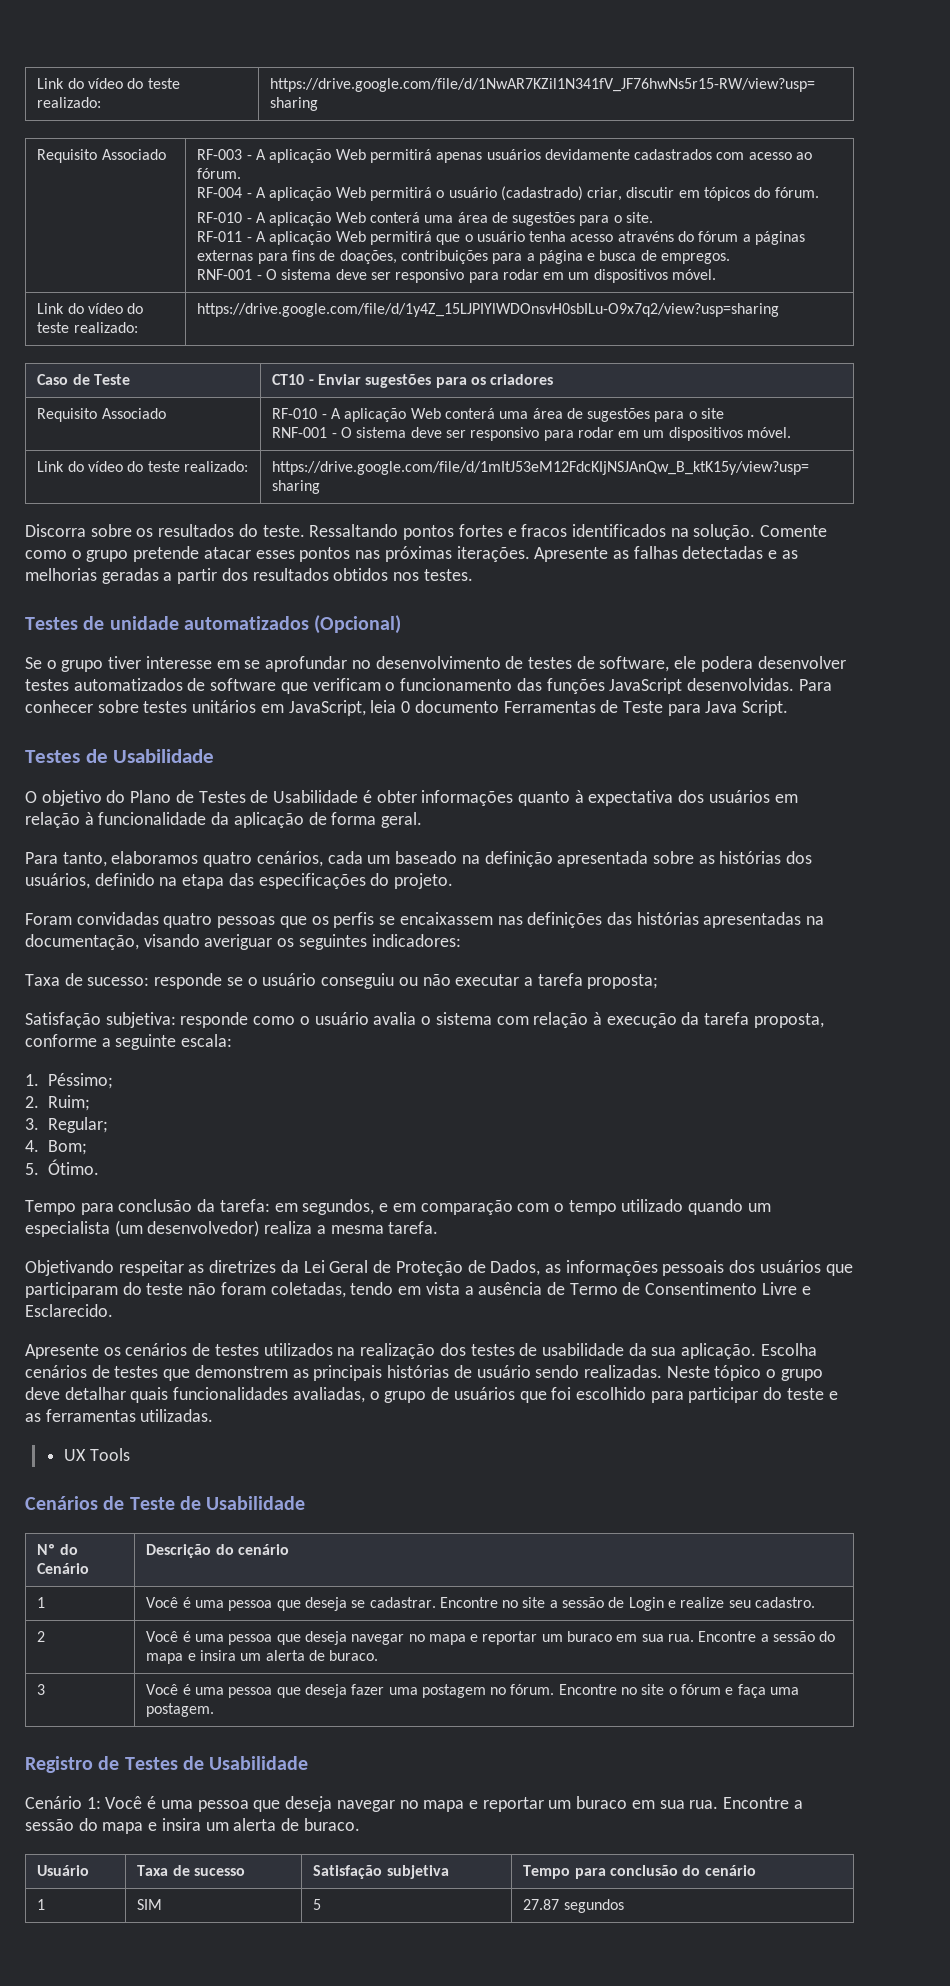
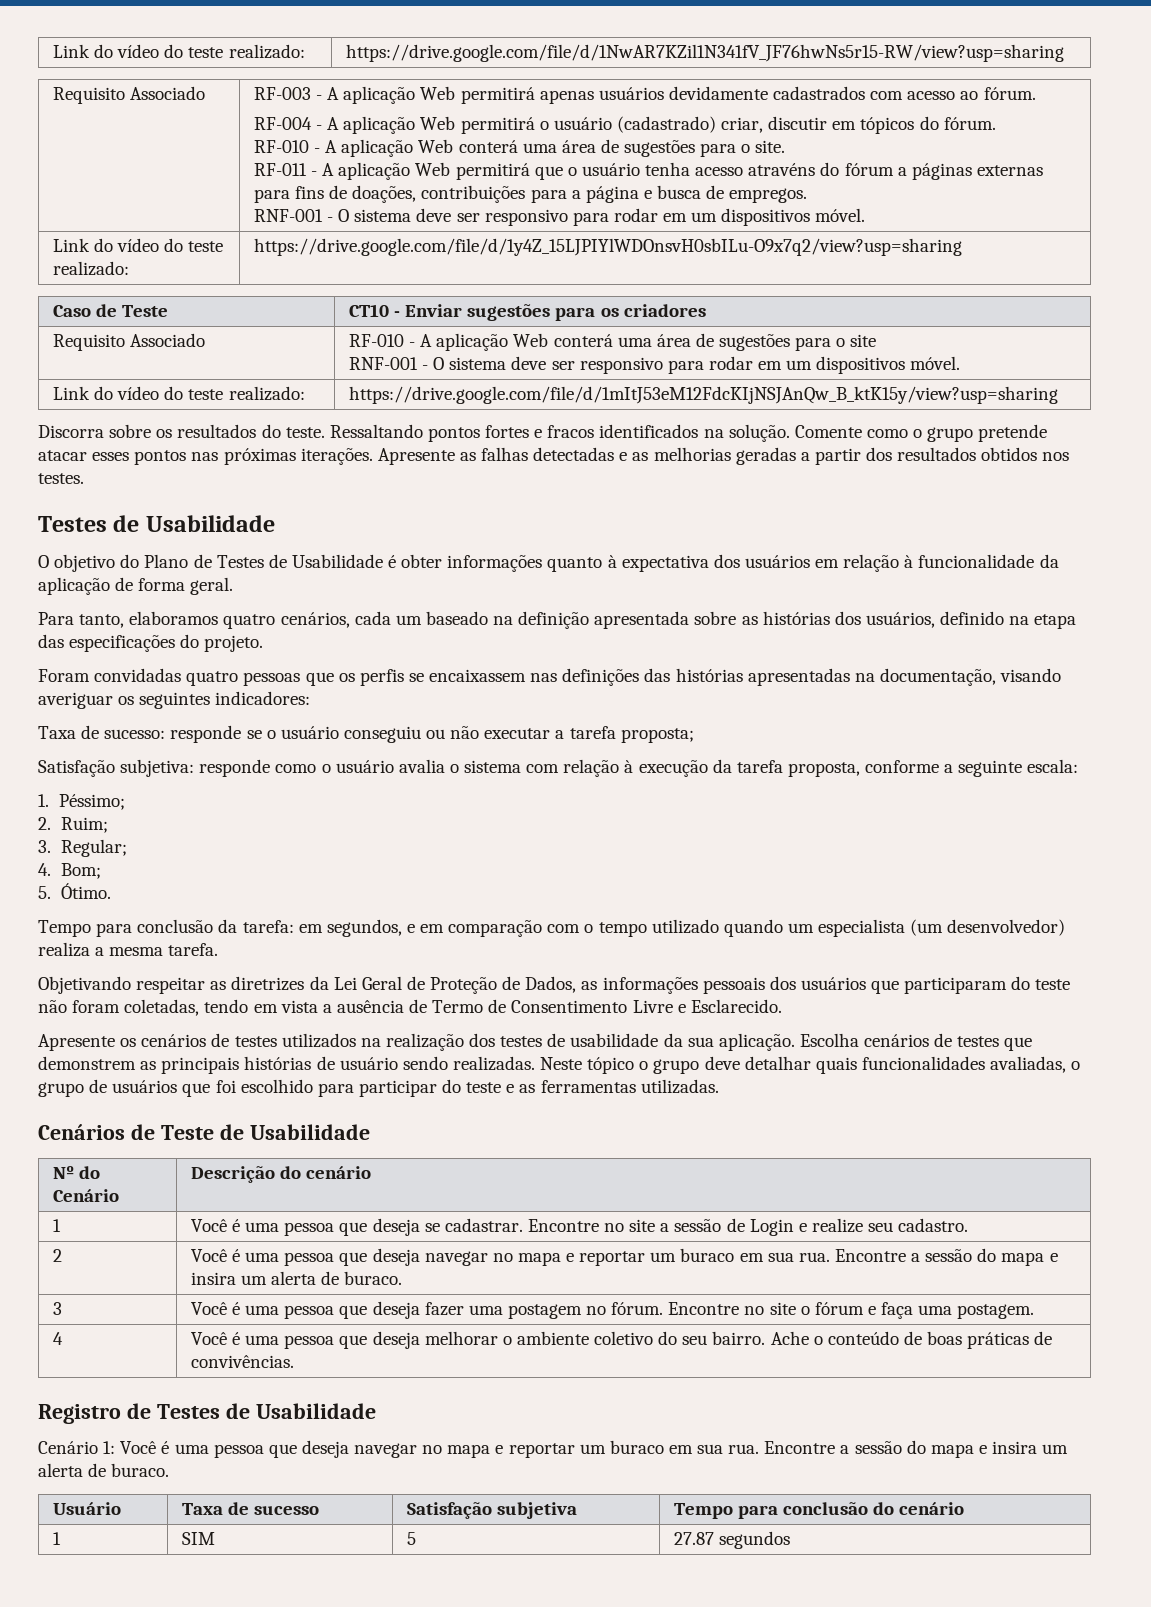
- Testes de unidade automatizados (Opcional)
- Se o grupo tiver interesse em se aprofundar no desenvolvimento de testes de software, ele podera desenvolver testes automatizados de software que verificam o funcionamento das funções JavaScript desenvolvidas. Para conhecer sobre testes unitários em JavaScript, leia 0 documento Ferramentas de Teste para Java Script.
- UX Tools
+ 4 | Você é uma pessoa que deseja melhorar o ambiente coletivo do seu bairro. Ache o conteúdo de boas práticas de convivências.

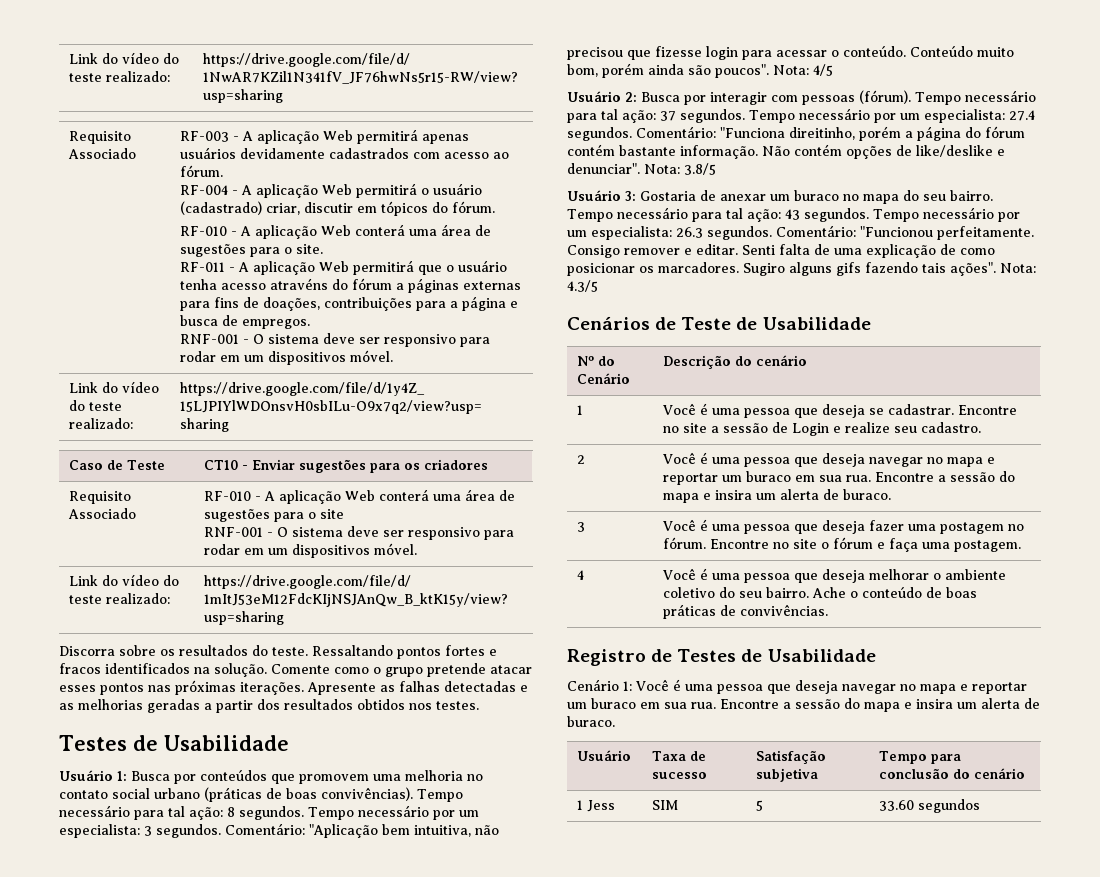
- O objetivo do Plano de Testes de Usabilidade é obter informações quanto à expectativa dos usuários em relação à funcionalidade da aplicação de forma geral.
- Para tanto, elaboramos quatro cenários, cada um baseado na definição apresentada sobre as histórias dos usuários, definido na etapa das especificações do projeto.
- Foram convidadas quatro pessoas que os perfis se encaixassem nas definições das histórias apresentadas na documentação, visando averiguar os seguintes indicadores:
- Taxa de sucesso: responde se o usuário conseguiu ou não executar a tarefa proposta;
- Satisfação subjetiva: responde como o usuário avalia o sistema com relação à execução da tarefa proposta, conforme a seguinte escala:
- 1. Péssimo;
- 2. Ruim;
- 3. Regular;
- 4. Bom;
- 5. Ótimo.
- Tempo para conclusão da tarefa: em segundos, e em comparação com o tempo utilizado quando um especialista (um desenvolvedor) realiza a mesma tarefa.
- Objetivando respeitar as diretrizes da Lei Geral de Proteção de Dados, as informações pessoais dos usuários que participaram do teste não foram coletadas, tendo em vista a ausência de Termo de Consentimento Livre e Esclarecido.
- Apresente os cenários de testes utilizados na realização dos testes de usabilidade da sua aplicação. Escolha cenários de testes que demonstrem as principais histórias de usuário sendo realizadas. Neste tópico o grupo deve detalhar quais funcionalidades avaliadas, o grupo de usuários que foi escolhido para participar do teste e as ferramentas utilizadas.
+ Usuário 1: Busca por conteúdos que promovem uma melhoria no contato social urbano (práticas de boas convivências). Tempo necessário para tal ação: 8 segundos. Tempo necessário por um especialista: 3 segundos. Comentário: "Aplicação bem intuitiva, não precisou que fizesse login para acessar o conteúdo. Conteúdo muito bom, porém ainda são poucos". Nota: 4/5
+ Usuário 2: Busca por interagir com pessoas (fórum). Tempo necessário para tal ação: 37 segundos. Tempo necessário por um especialista: 27.4 segundos. Comentário: "Funciona direitinho, porém a página do fórum contém bastante informação. Não contém opções de like/deslike e denunciar". Nota: 3.8/5
+ Usuário 3: Gostaria de anexar um buraco no mapa do seu bairro. Tempo necessário para tal ação: 43 segundos. Tempo necessário por um especialista: 26.3 segundos. Comentário: "Funcionou perfeitamente. Consigo remover e editar. Senti falta de uma explicação de como posicionar os marcadores. Sugiro alguns gifs fazendo tais ações". Nota: 4.3/5
- 1 | SIM | 5 | 27.87 segundos
+ 1 Jess | SIM | 5 | 33.60 segundos

